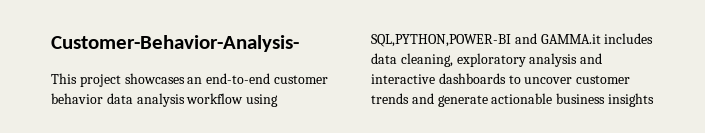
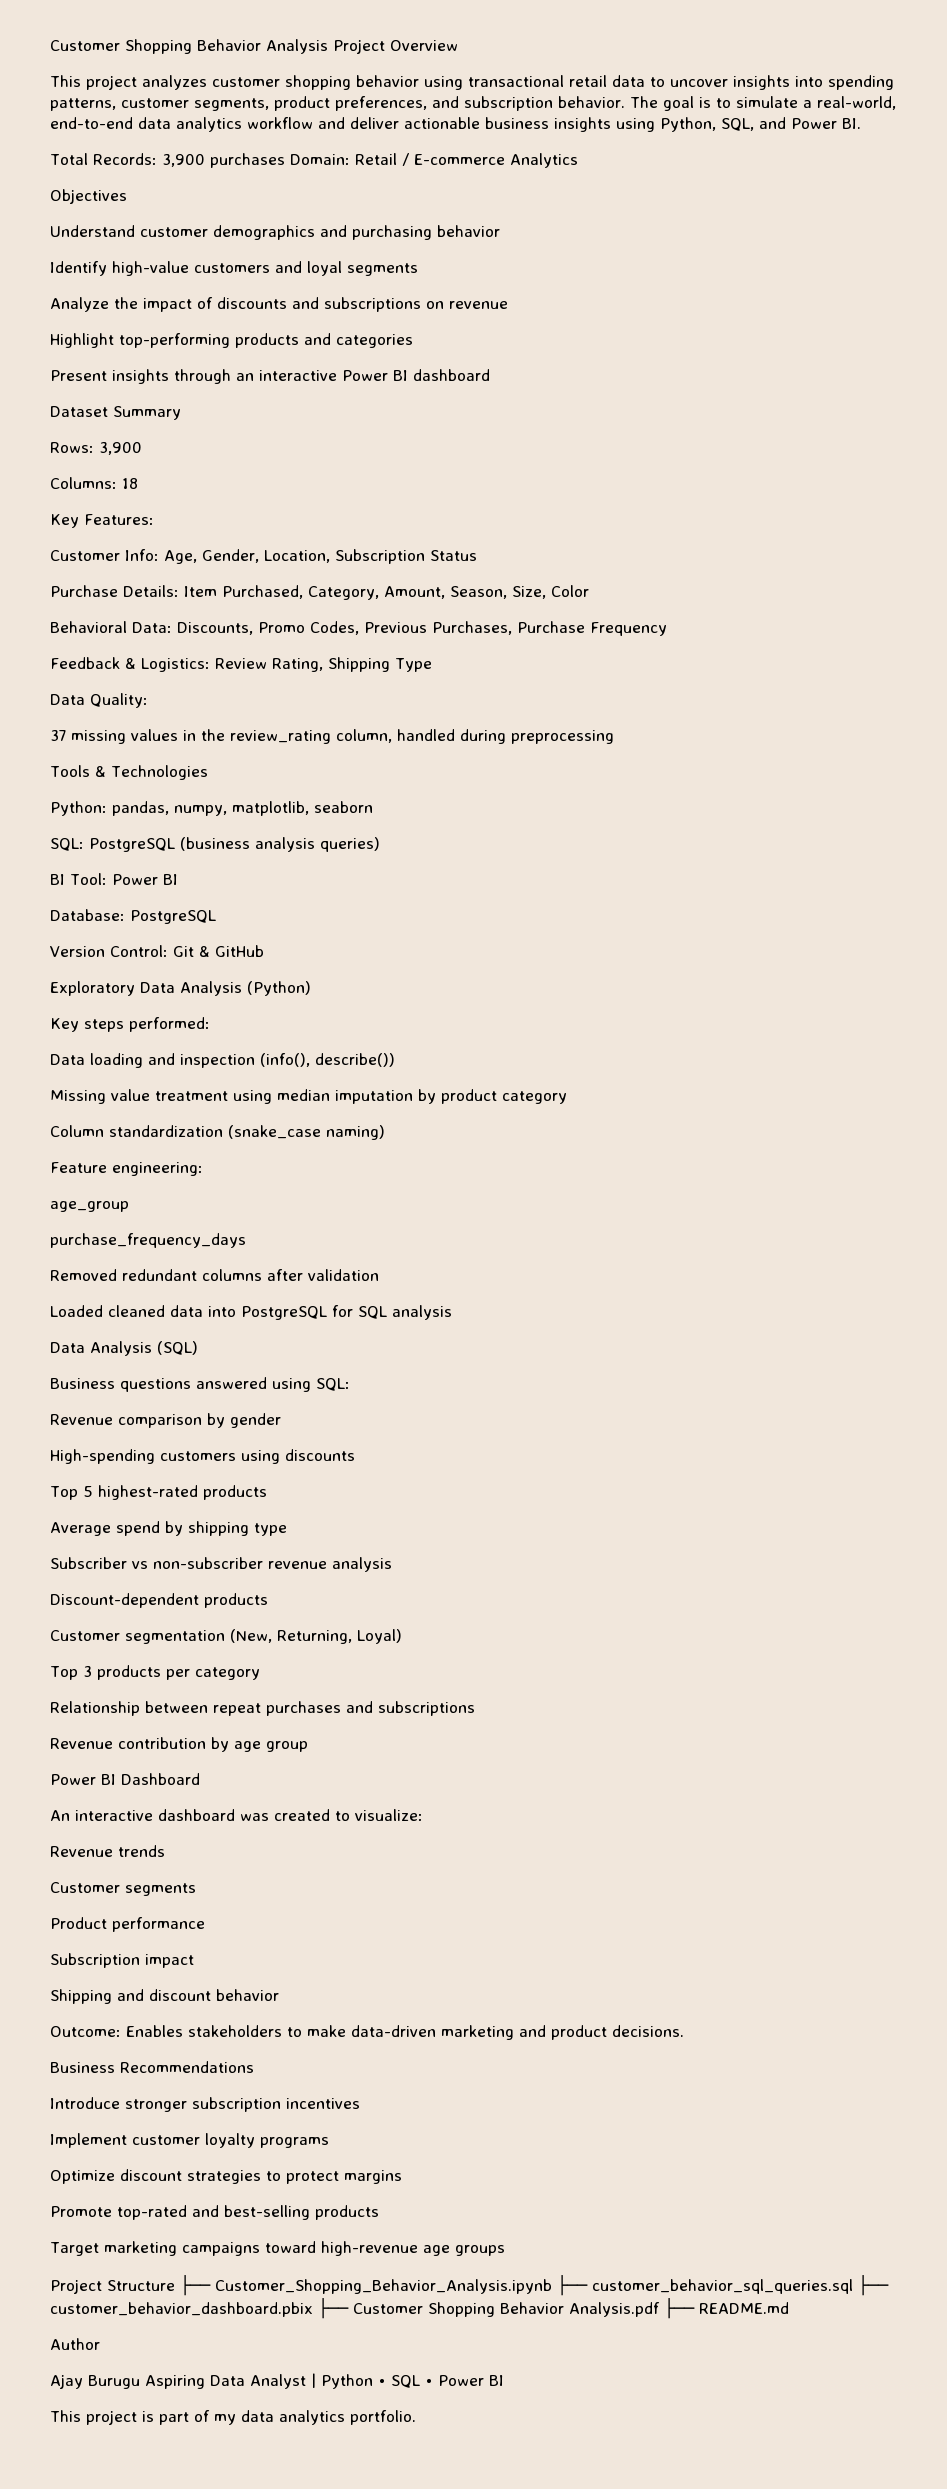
- Customer-Behavior-Analysis-
- This project showcases an end-to-end customer behavior data analysis workflow using SQL,PYTHON,POWER-BI and GAMMA.it includes data cleaning, exploratory analysis and interactive dashboards to uncover customer trends and generate actionable business insights
+ Customer Shopping Behavior Analysis Project Overview
+ This project analyzes customer shopping behavior using transactional retail data to uncover insights into spending patterns, customer segments, product preferences, and subscription behavior. The goal is to simulate a real-world, end-to-end data analytics workflow and deliver actionable business insights using Python, SQL, and Power BI.
+ Total Records: 3,900 purchases Domain: Retail / E-commerce Analytics
+ Objectives
+ Understand customer demographics and purchasing behavior
+ Identify high-value customers and loyal segments
+ Analyze the impact of discounts and subscriptions on revenue
+ Highlight top-performing products and categories
+ Present insights through an interactive Power BI dashboard
+ Dataset Summary
+ Rows: 3,900
+ Columns: 18
+ Key Features:
+ Customer Info: Age, Gender, Location, Subscription Status
+ Purchase Details: Item Purchased, Category, Amount, Season, Size, Color
+ Behavioral Data: Discounts, Promo Codes, Previous Purchases, Purchase Frequency
+ Feedback & Logistics: Review Rating, Shipping Type
+ Data Quality:
+ 37 missing values in the review_rating column, handled during preprocessing
+ Tools & Technologies
+ Python: pandas, numpy, matplotlib, seaborn
+ SQL: PostgreSQL (business analysis queries)
+ BI Tool: Power BI
+ Database: PostgreSQL
+ Version Control: Git & GitHub
+ Exploratory Data Analysis (Python)
+ Key steps performed:
+ Data loading and inspection (info(), describe())
+ Missing value treatment using median imputation by product category
+ Column standardization (snake_case naming)
+ Feature engineering:
+ age_group
+ purchase_frequency_days
+ Removed redundant columns after validation
+ Loaded cleaned data into PostgreSQL for SQL analysis
+ Data Analysis (SQL)
+ Business questions answered using SQL:
+ Revenue comparison by gender
+ High-spending customers using discounts
+ Top 5 highest-rated products
+ Average spend by shipping type
+ Subscriber vs non-subscriber revenue analysis
+ Discount-dependent products
+ Customer segmentation (New, Returning, Loyal)
+ Top 3 products per category
+ Relationship between repeat purchases and subscriptions
+ Revenue contribution by age group
+ Power BI Dashboard
+ An interactive dashboard was created to visualize:
+ Revenue trends
+ Customer segments
+ Product performance
+ Subscription impact
+ Shipping and discount behavior
+ Outcome: Enables stakeholders to make data-driven marketing and product decisions.
+ Business Recommendations
+ Introduce stronger subscription incentives
+ Implement customer loyalty programs
+ Optimize discount strategies to protect margins
+ Promote top-rated and best-selling products
+ Target marketing campaigns toward high-revenue age groups
+ Project Structure ├── Customer_Shopping_Behavior_Analysis.ipynb ├── customer_behavior_sql_queries.sql ├── customer_behavior_dashboard.pbix ├── Customer Shopping Behavior Analysis.pdf ├── README.md
+ Author
+ Ajay Burugu Aspiring Data Analyst | Python • SQL • Power BI
+ This project is part of my data analytics portfolio.

